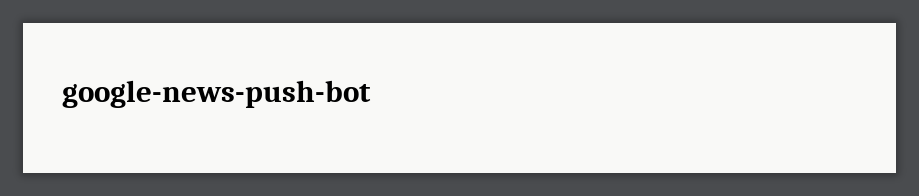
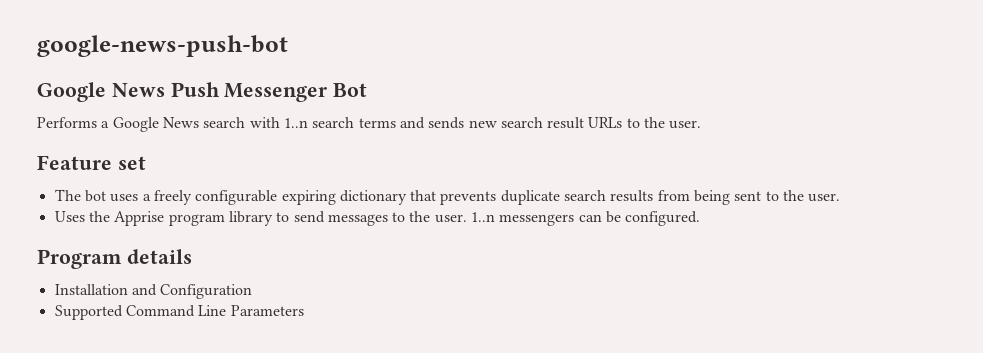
+ Google News Push Messenger Bot
+ Performs a Google News search with 1..n search terms and sends new search result URLs to the user.
+ Feature set
+ The bot uses a freely configurable expiring dictionary that prevents duplicate search results from being sent to the user.
+ Uses the Apprise program library to send messages to the user. 1..n messengers can be configured.
+ Program details
+ Installation and Configuration
+ Supported Command Line Parameters

